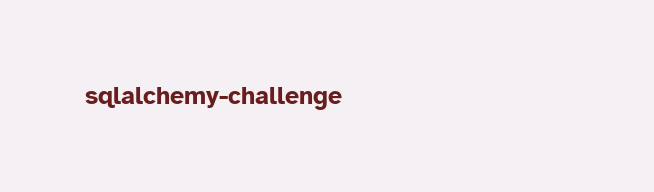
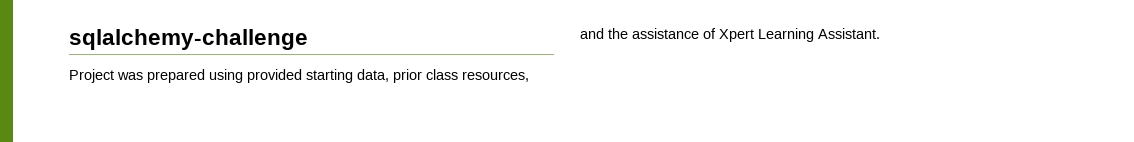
+ Project was prepared using provided starting data, prior class resources, and the assistance of Xpert Learning Assistant.

